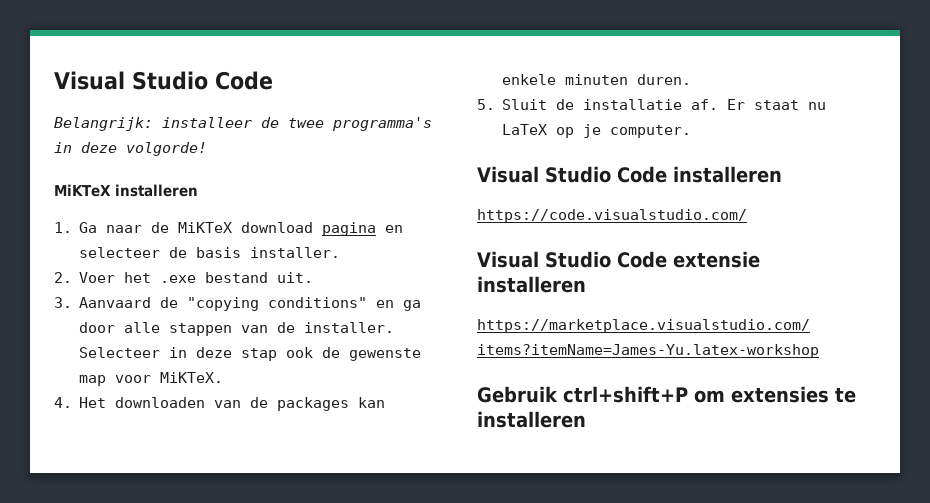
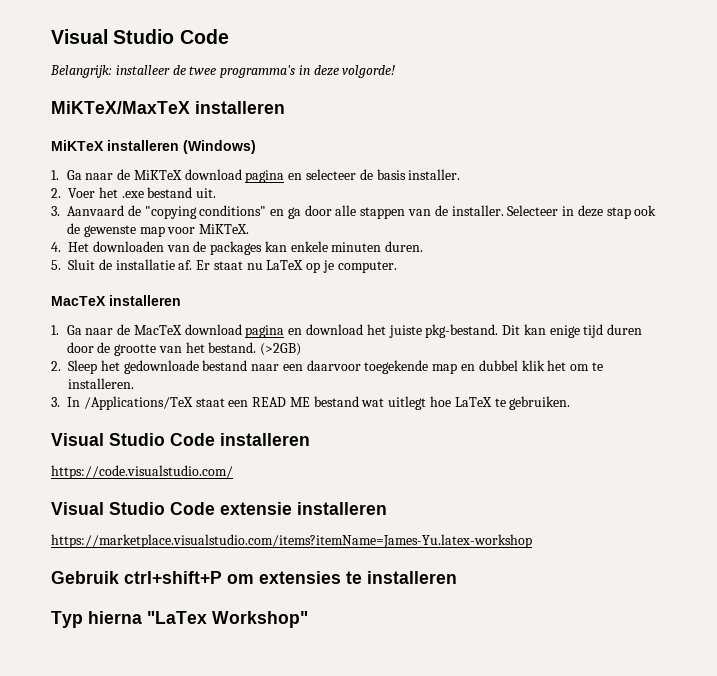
+ MiKTeX/MaxTeX installeren
- MiKTeX installeren
+ MiKTeX installeren (Windows)
+ MacTeX installeren
+ 1. Ga naar de MacTeX download pagina en download het juiste pkg-bestand. Dit kan enige tijd duren door de grootte van het bestand. (>2GB)
+ 2. Sleep het gedownloade bestand naar een daarvoor toegekende map en dubbel klik het om te installeren.
+ 3. In /Applications/TeX staat een READ ME bestand wat uitlegt hoe LaTeX te gebruiken.
+ Typ hierna "LaTex Workshop"

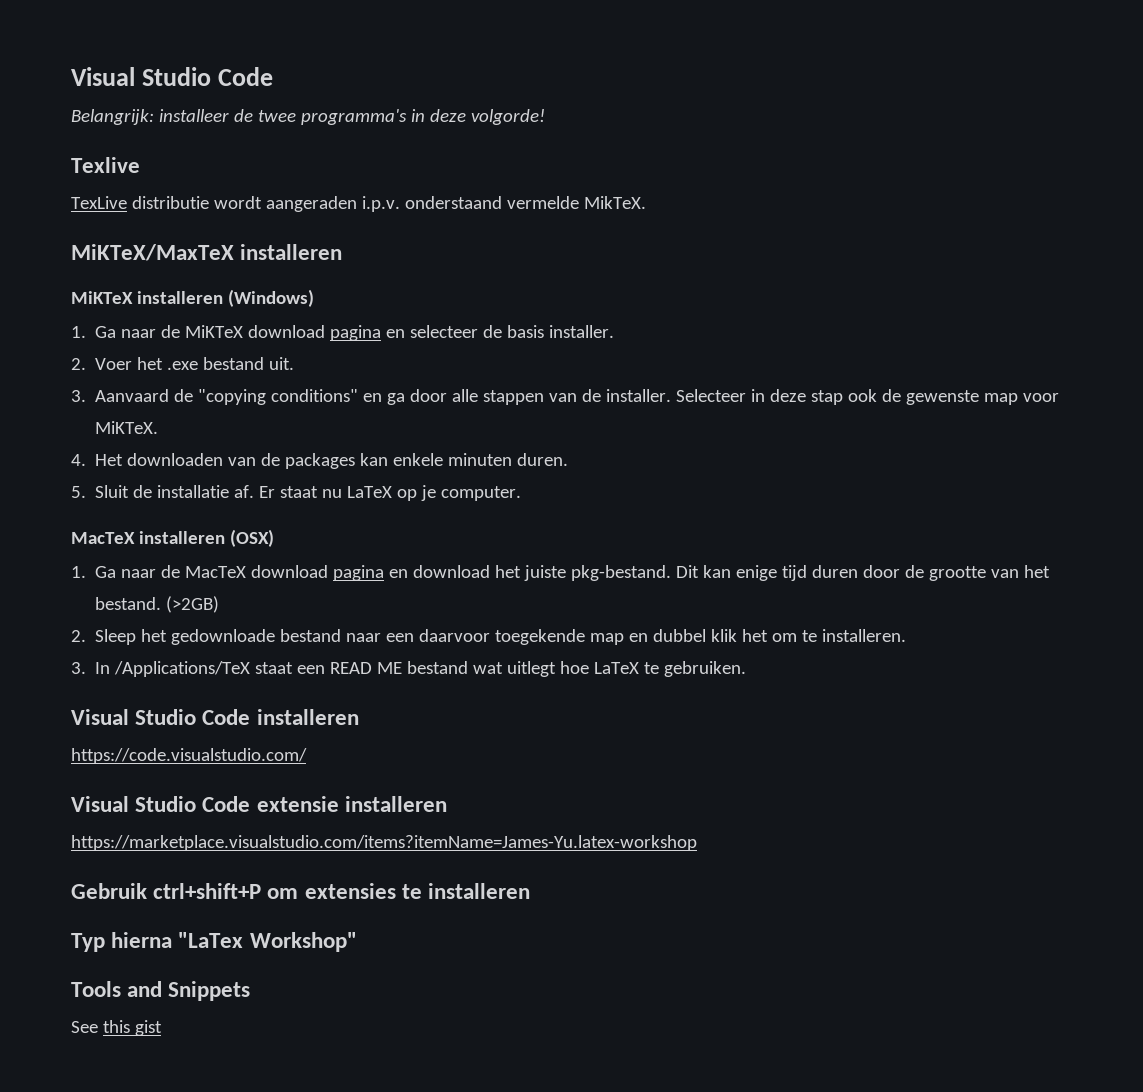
+ Texlive
+ TexLive distributie wordt aangeraden i.p.v. onderstaand vermelde MikTeX.
- MacTeX installeren
+ MacTeX installeren (OSX)
+ Tools and Snippets
+ See this gist

